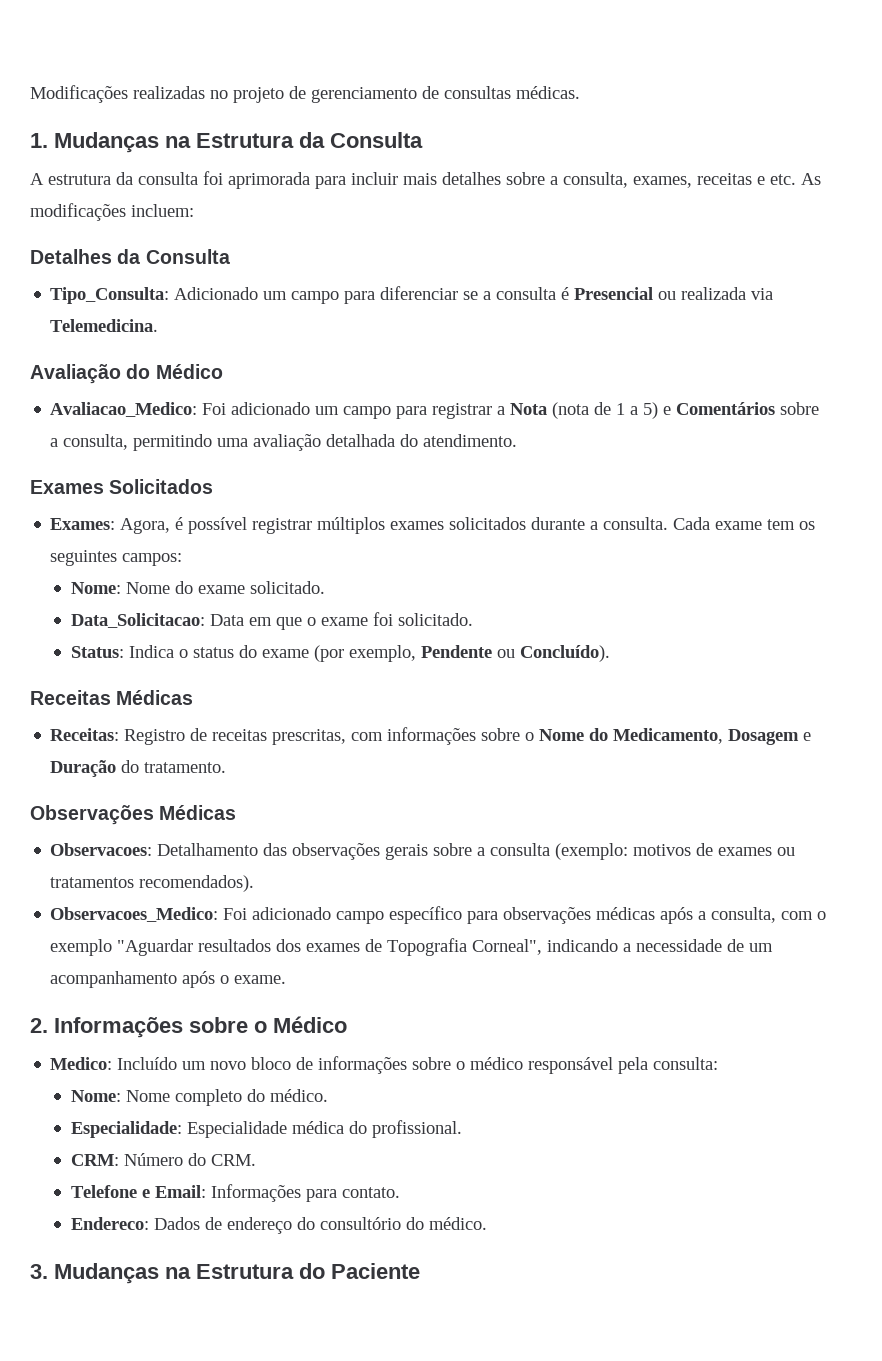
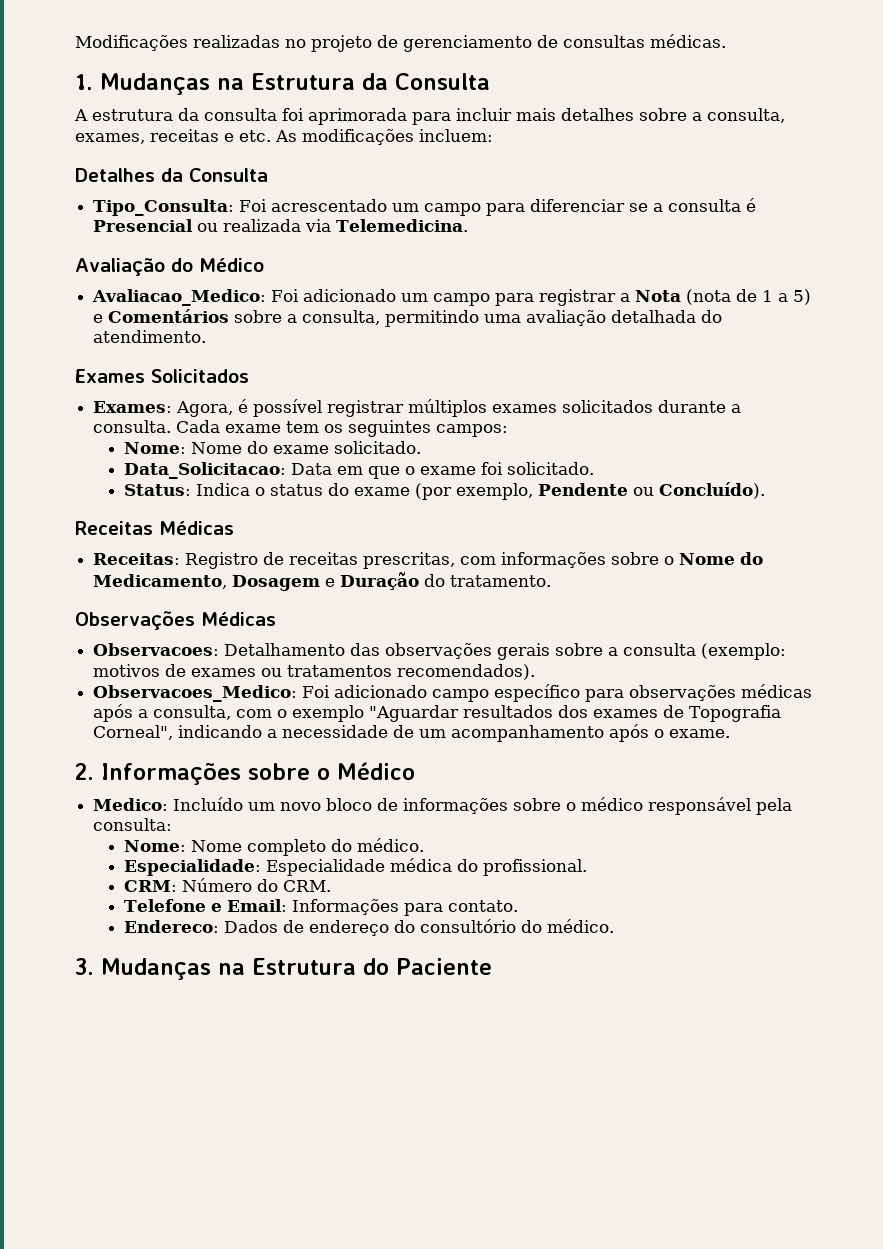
- Tipo_Consulta: Adicionado um campo para diferenciar se a consulta é Presencial ou realizada via Telemedicina.
+ Tipo_Consulta: Foi acrescentado um campo para diferenciar se a consulta é Presencial ou realizada via Telemedicina.

